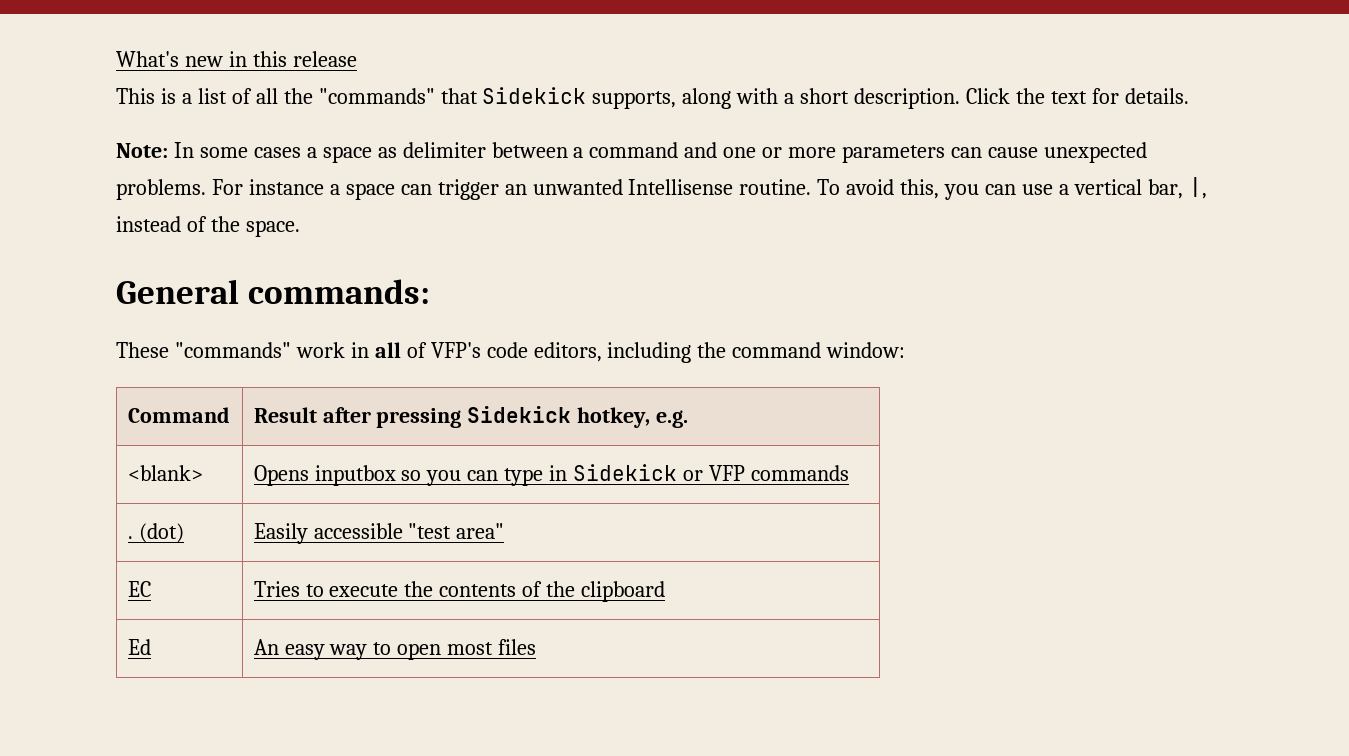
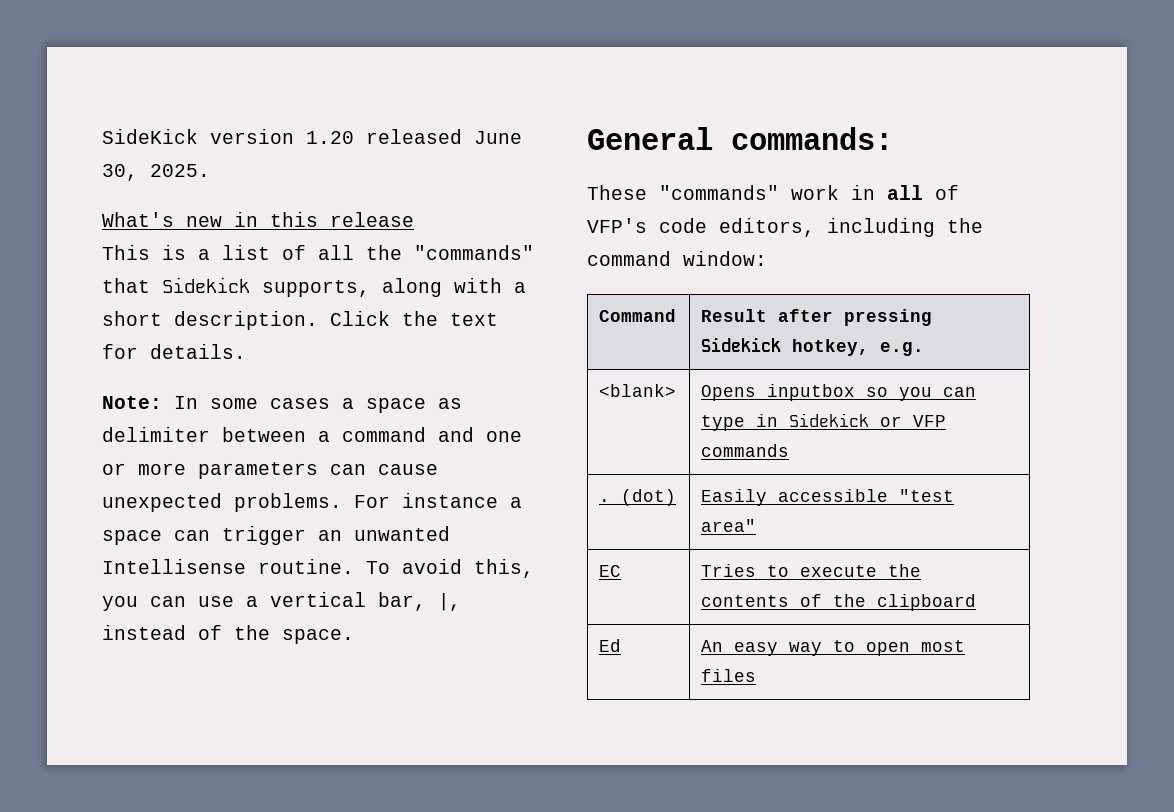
+ SideKick version 1.20 released June 30, 2025.

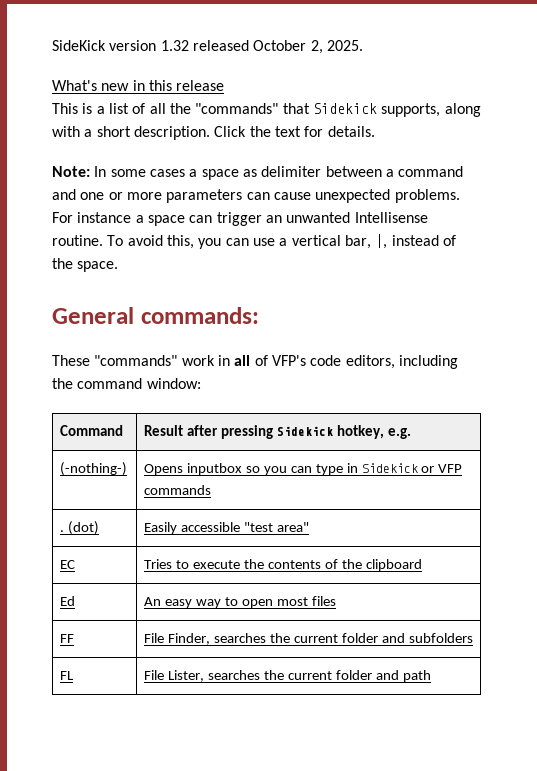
- SideKick version 1.20 released June 30, 2025.
+ SideKick version 1.32 released October 2, 2025.
- <blank> | Opens inputbox so you can type in Sidekick or VFP commands
+ (-nothing-) | Opens inputbox so you can type in Sidekick or VFP commands
+ FF | File Finder, searches the current folder and subfolders
+ FL | File Lister, searches the current folder and path

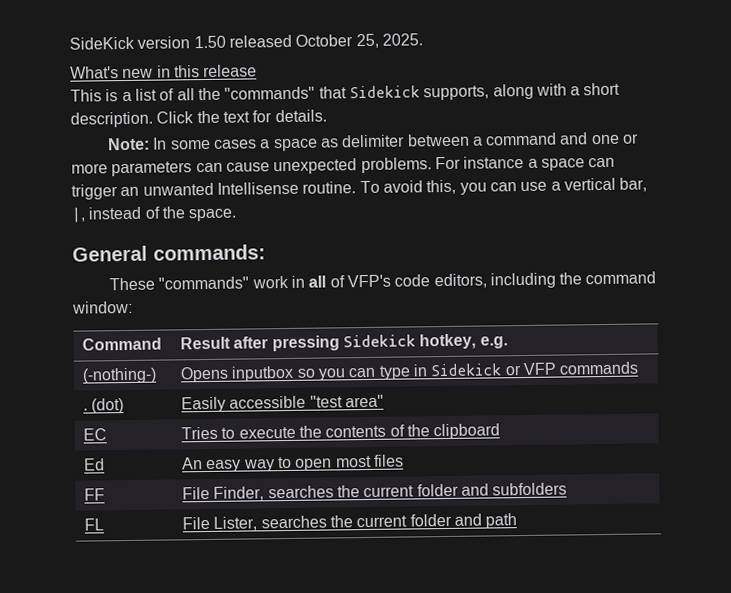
- SideKick version 1.32 released October 2, 2025.
+ SideKick version 1.50 released October 25, 2025.

